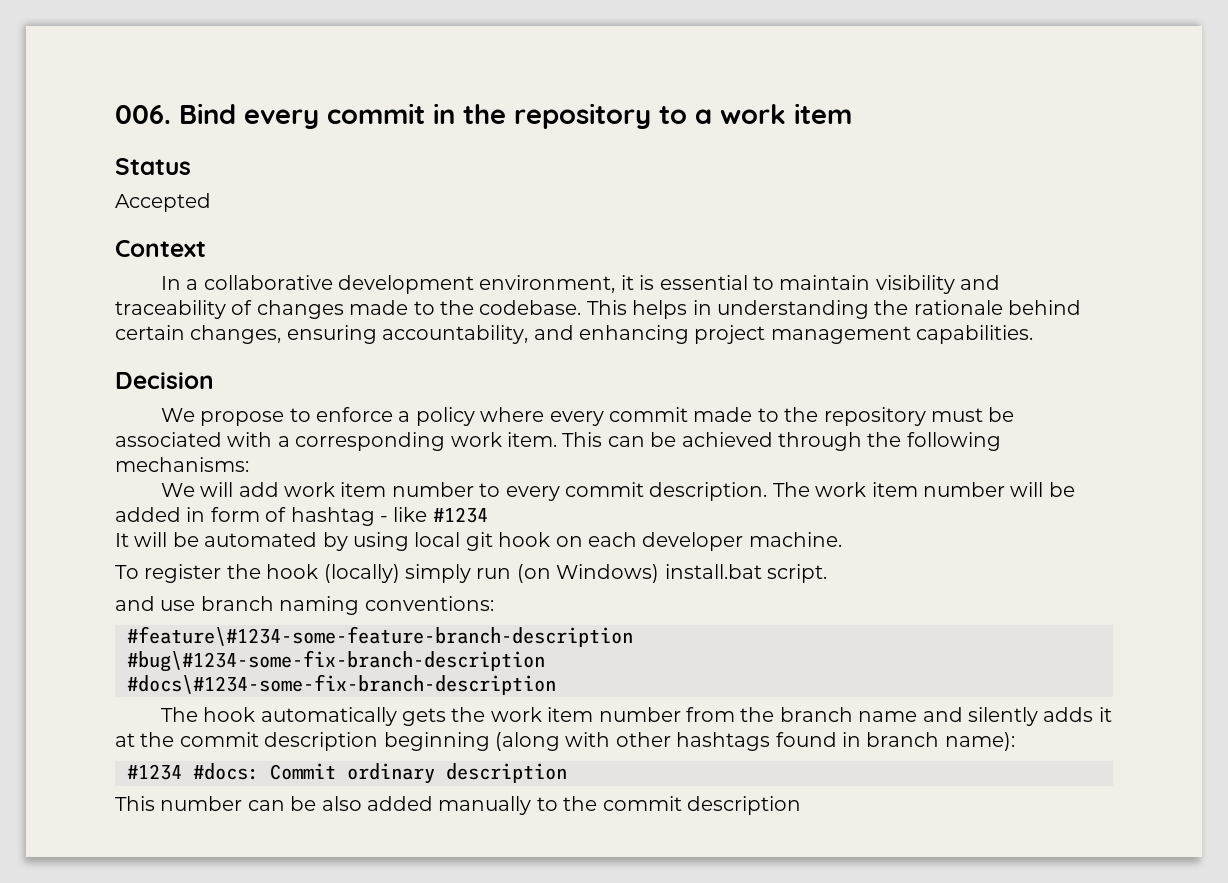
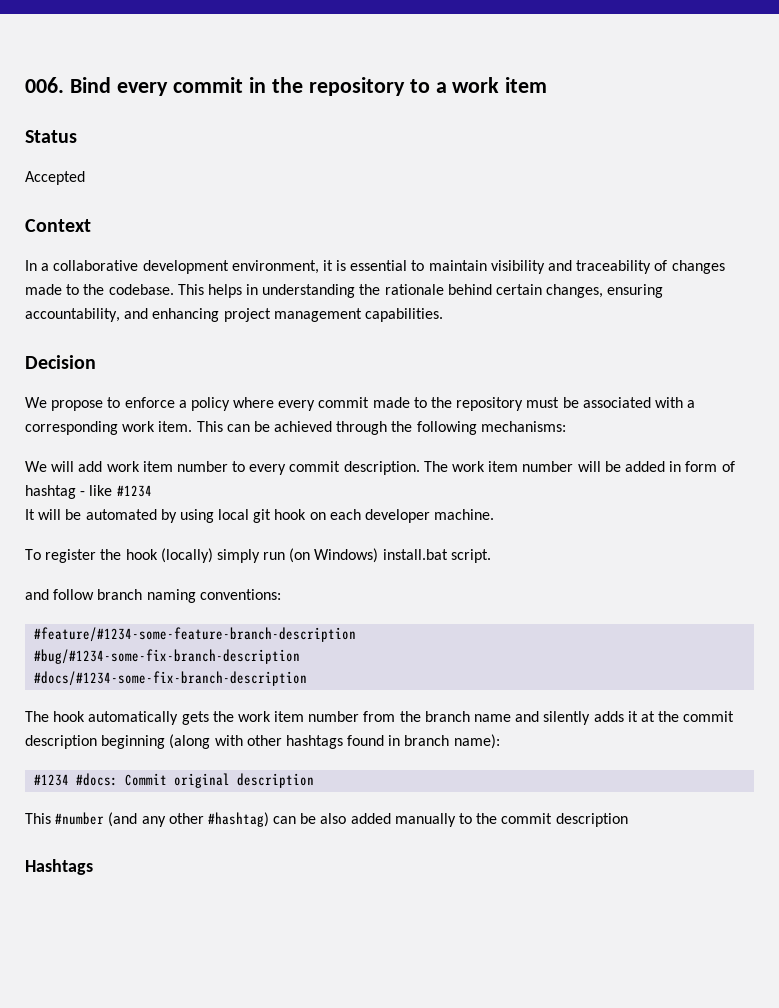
- and use branch naming conventions:
+ and follow branch naming conventions:
- #feature\#1234-some-feature-branch-description
- #bug\#1234-some-fix-branch-description
- #docs\#1234-some-fix-branch-description
+ #feature/#1234-some-feature-branch-description
+ #bug/#1234-some-fix-branch-description
+ #docs/#1234-some-fix-branch-description
- #1234 #docs: Commit ordinary description
+ #1234 #docs: Commit original description
- This number can be also added manually to the commit description
+ This #number (and any other #hashtag) can be also added manually to the commit description
+ Hashtags

